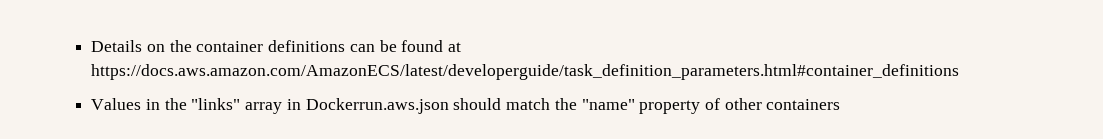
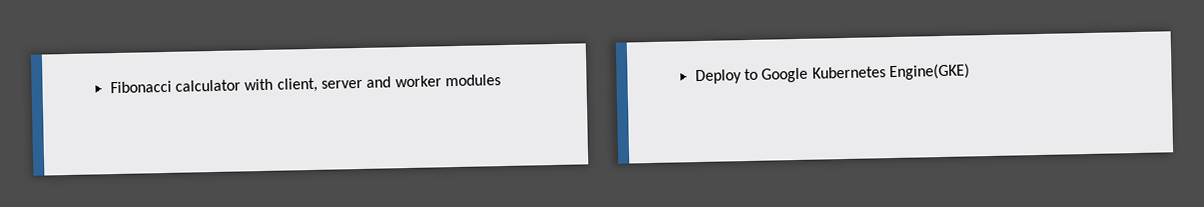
- Details on the container definitions can be found at https://docs.aws.amazon.com/AmazonECS/latest/developerguide/task_definition_parameters.html#container_definitions
- Values in the "links" array in Dockerrun.aws.json should match the "name" property of other containers
+ Fibonacci calculator with client, server and worker modules
+ Deploy to Google Kubernetes Engine(GKE)

